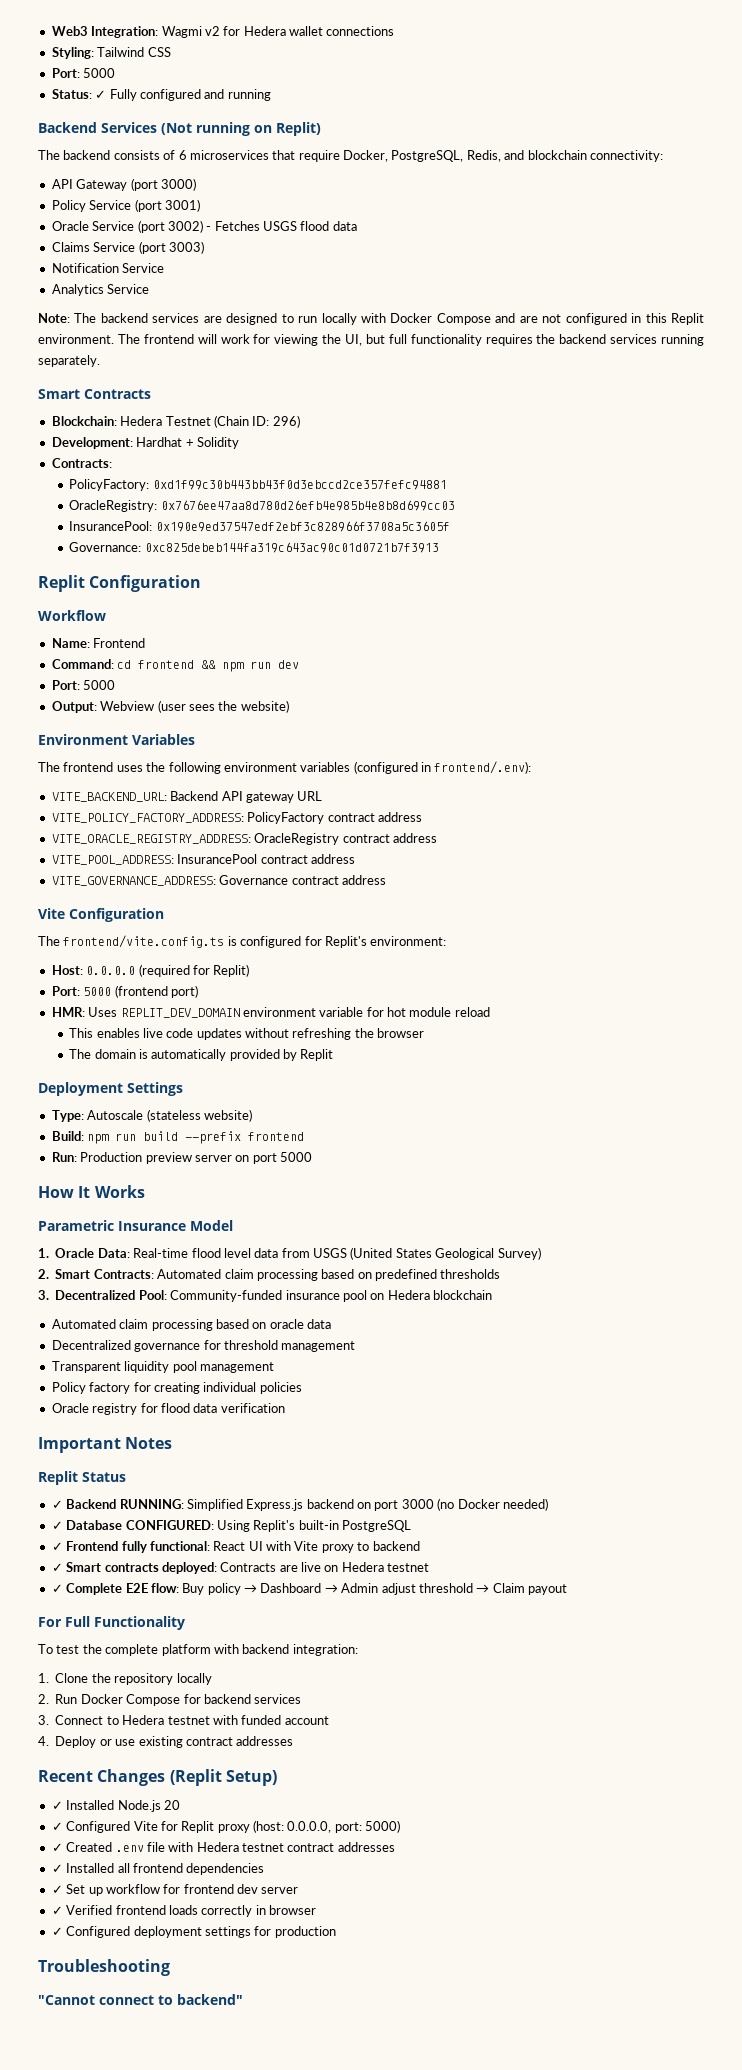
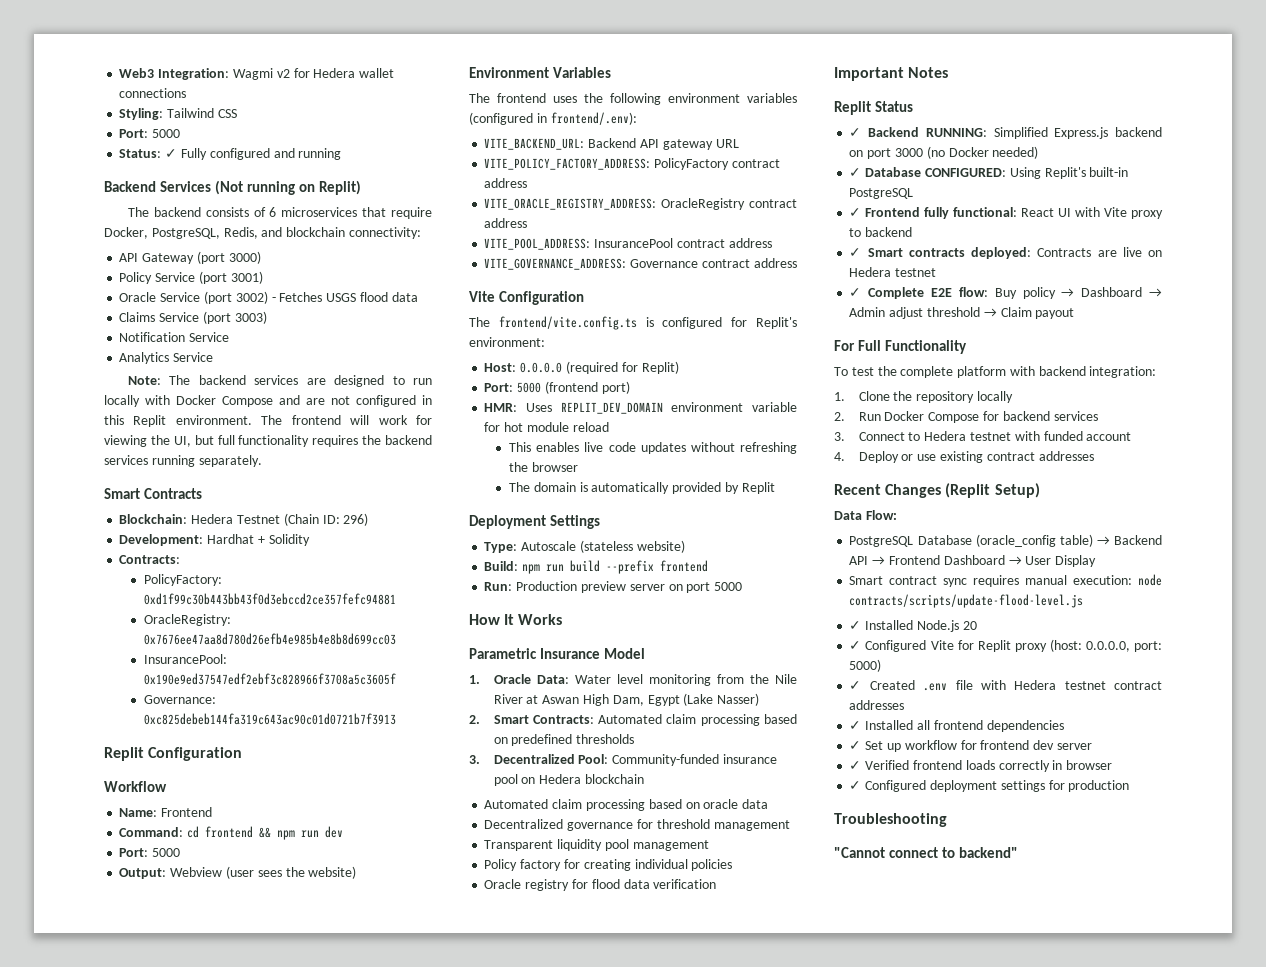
- 1. Oracle Data: Real-time flood level data from USGS (United States Geological Survey)
+ 1. Oracle Data: Water level monitoring from the Nile River at Aswan High Dam, Egypt (Lake Nasser)
+ Data Flow:
+ PostgreSQL Database (oracle_config table) → Backend API → Frontend Dashboard → User Display
+ Smart contract sync requires manual execution: node contracts/scripts/update-flood-level.js

